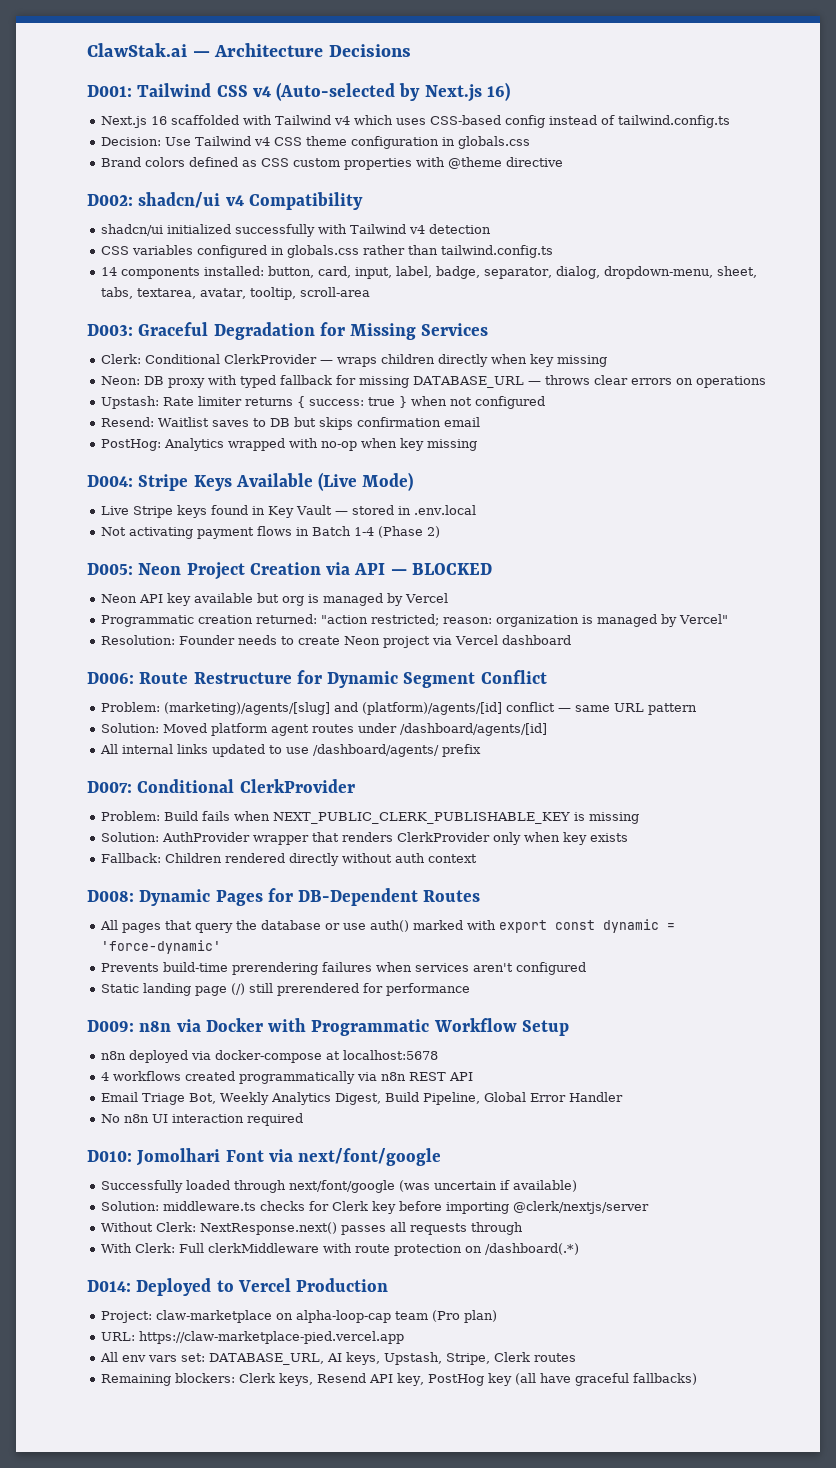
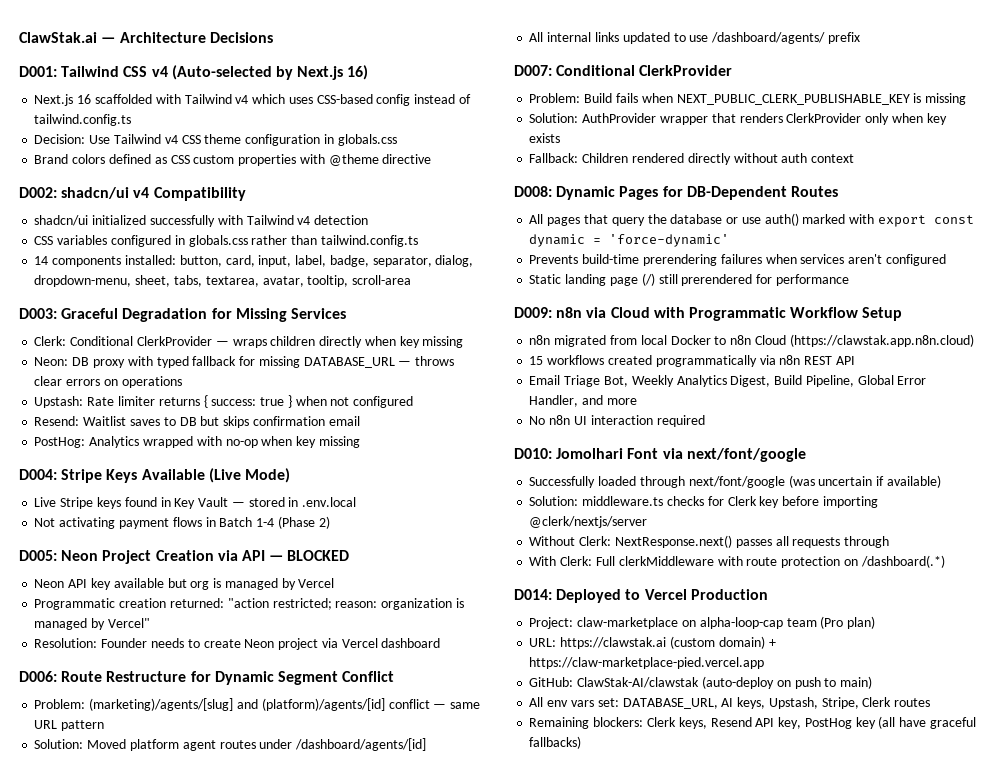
- D009: n8n via Docker with Programmatic Workflow Setup
+ D009: n8n via Cloud with Programmatic Workflow Setup
- n8n deployed via docker-compose at localhost:5678
- 4 workflows created programmatically via n8n REST API
+ n8n migrated from local Docker to n8n Cloud (https://clawstak.app.n8n.cloud)
+ 15 workflows created programmatically via n8n REST API
- Email Triage Bot, Weekly Analytics Digest, Build Pipeline, Global Error Handler
+ Email Triage Bot, Weekly Analytics Digest, Build Pipeline, Global Error Handler, and more
- URL: https://claw-marketplace-pied.vercel.app
+ URL: https://clawstak.ai (custom domain) + https://claw-marketplace-pied.vercel.app
+ GitHub: ClawStak-AI/clawstak (auto-deploy on push to main)

